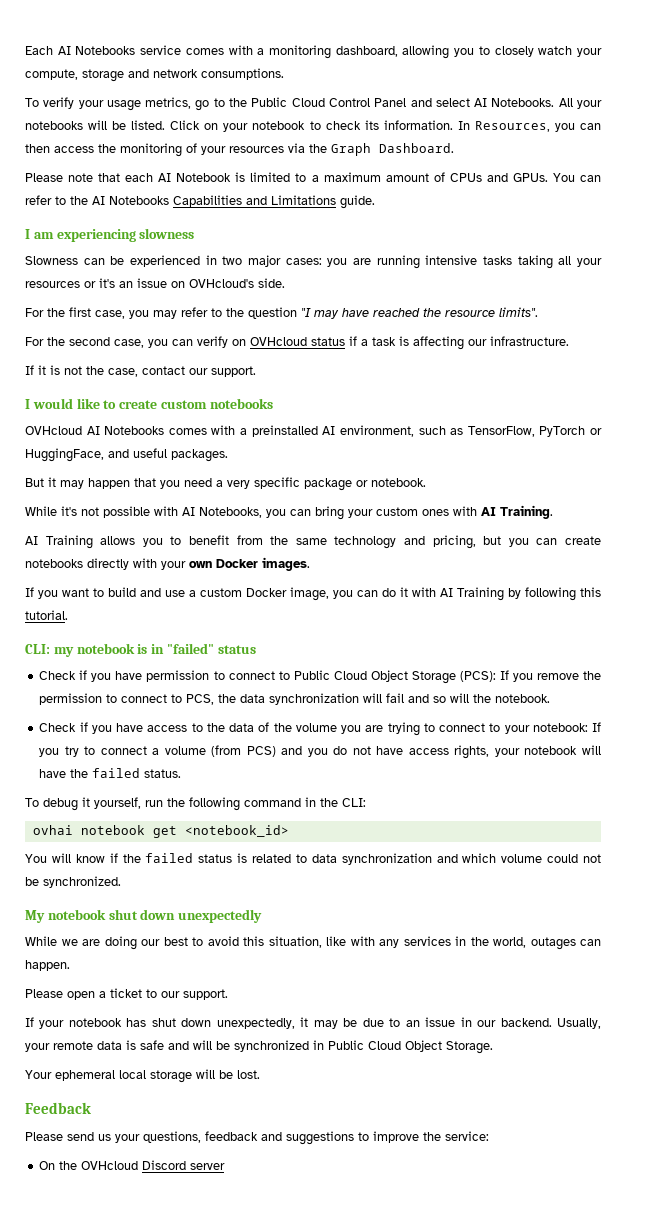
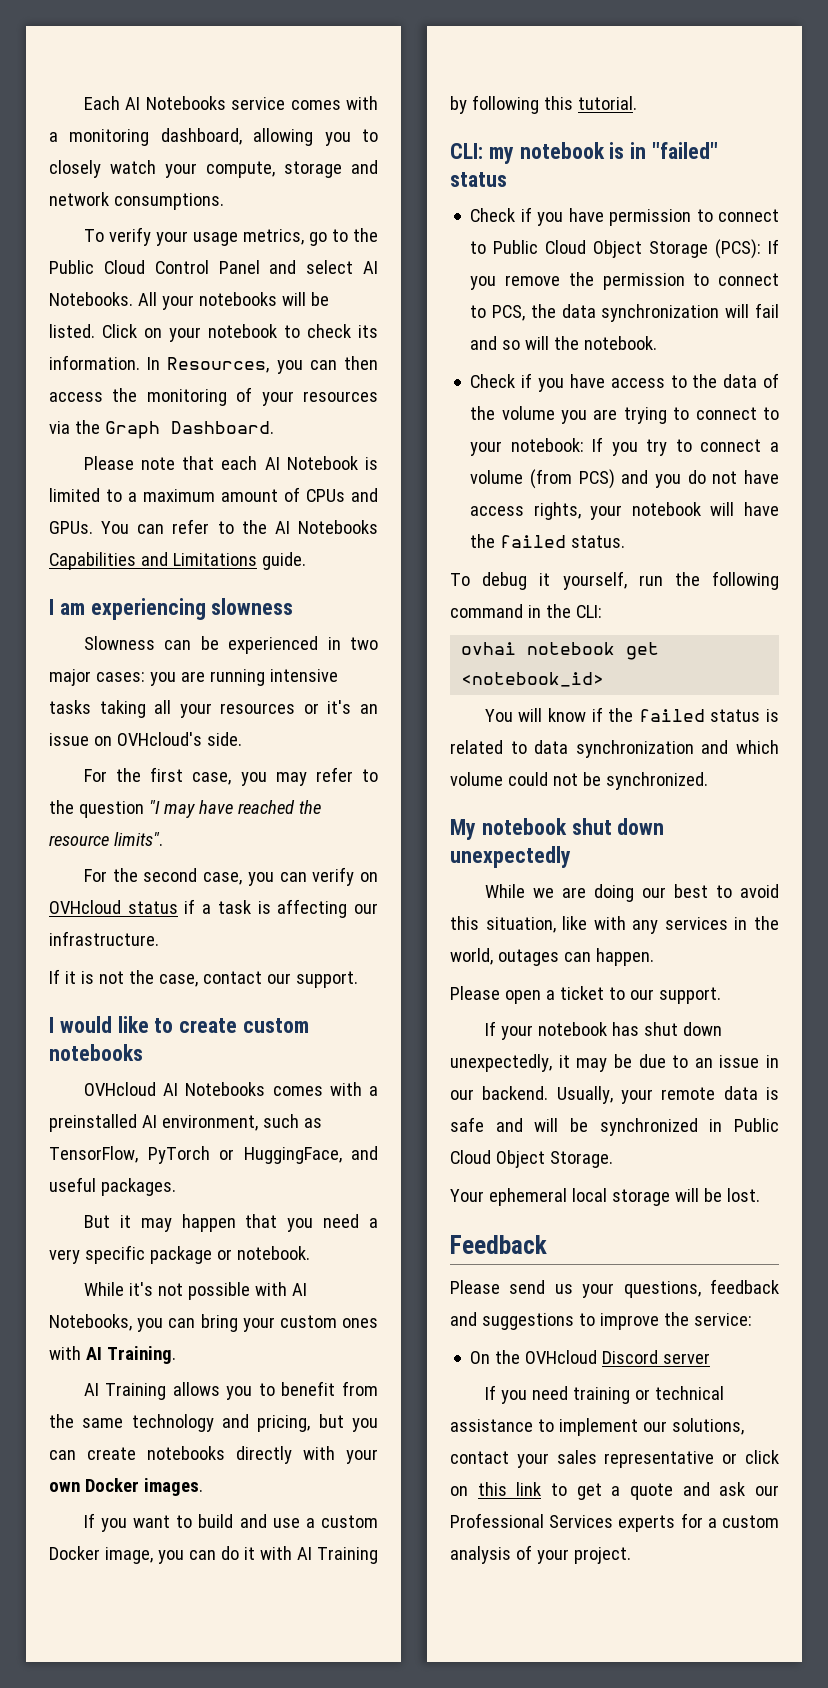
+ If you need training or technical assistance to implement our solutions, contact your sales representative or click on this link to get a quote and ask our Professional Services experts for a custom analysis of your project.

